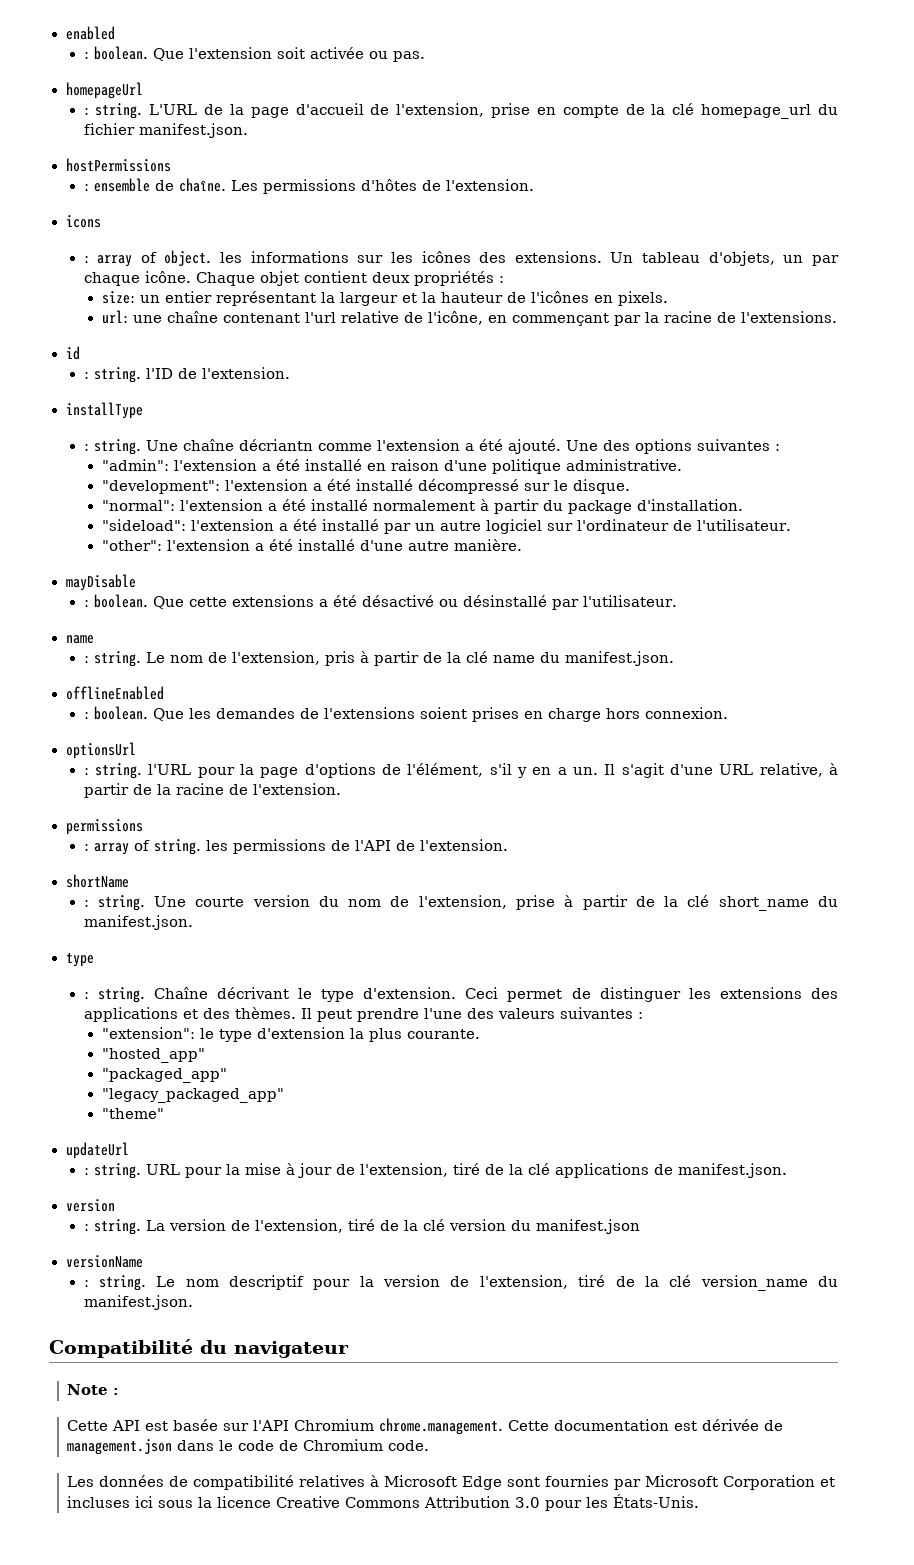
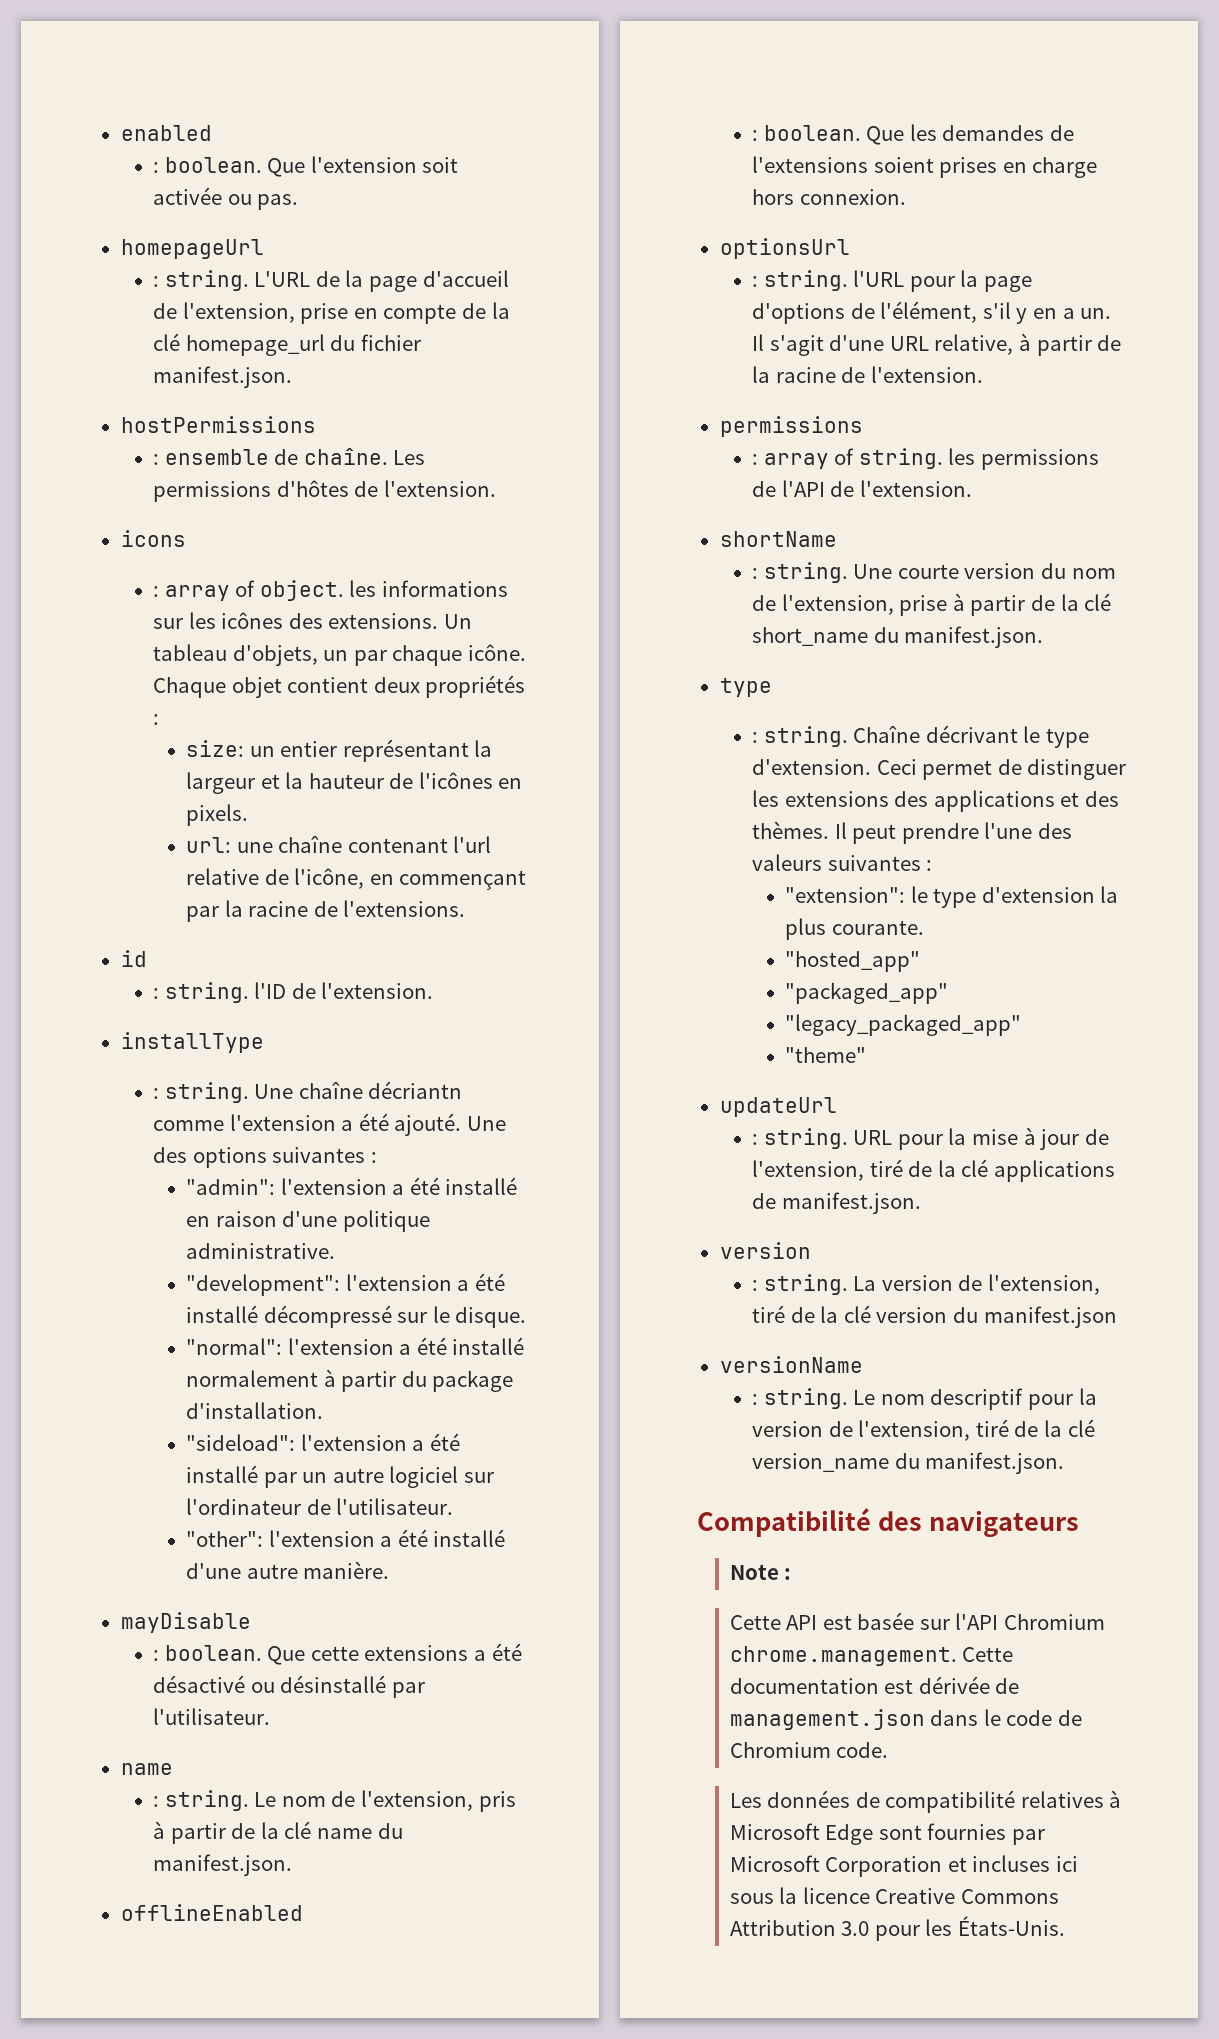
- Compatibilité du navigateur
+ Compatibilité des navigateurs

